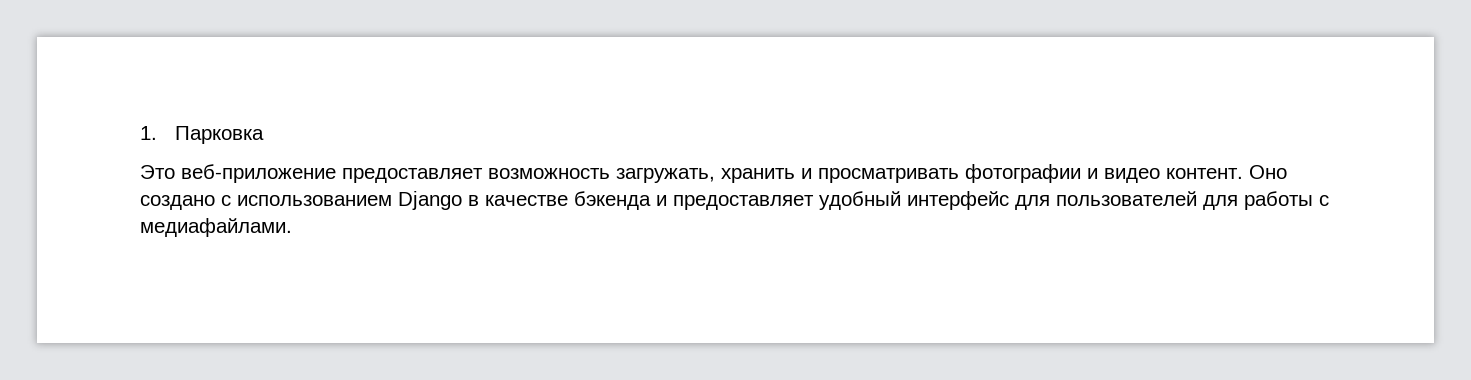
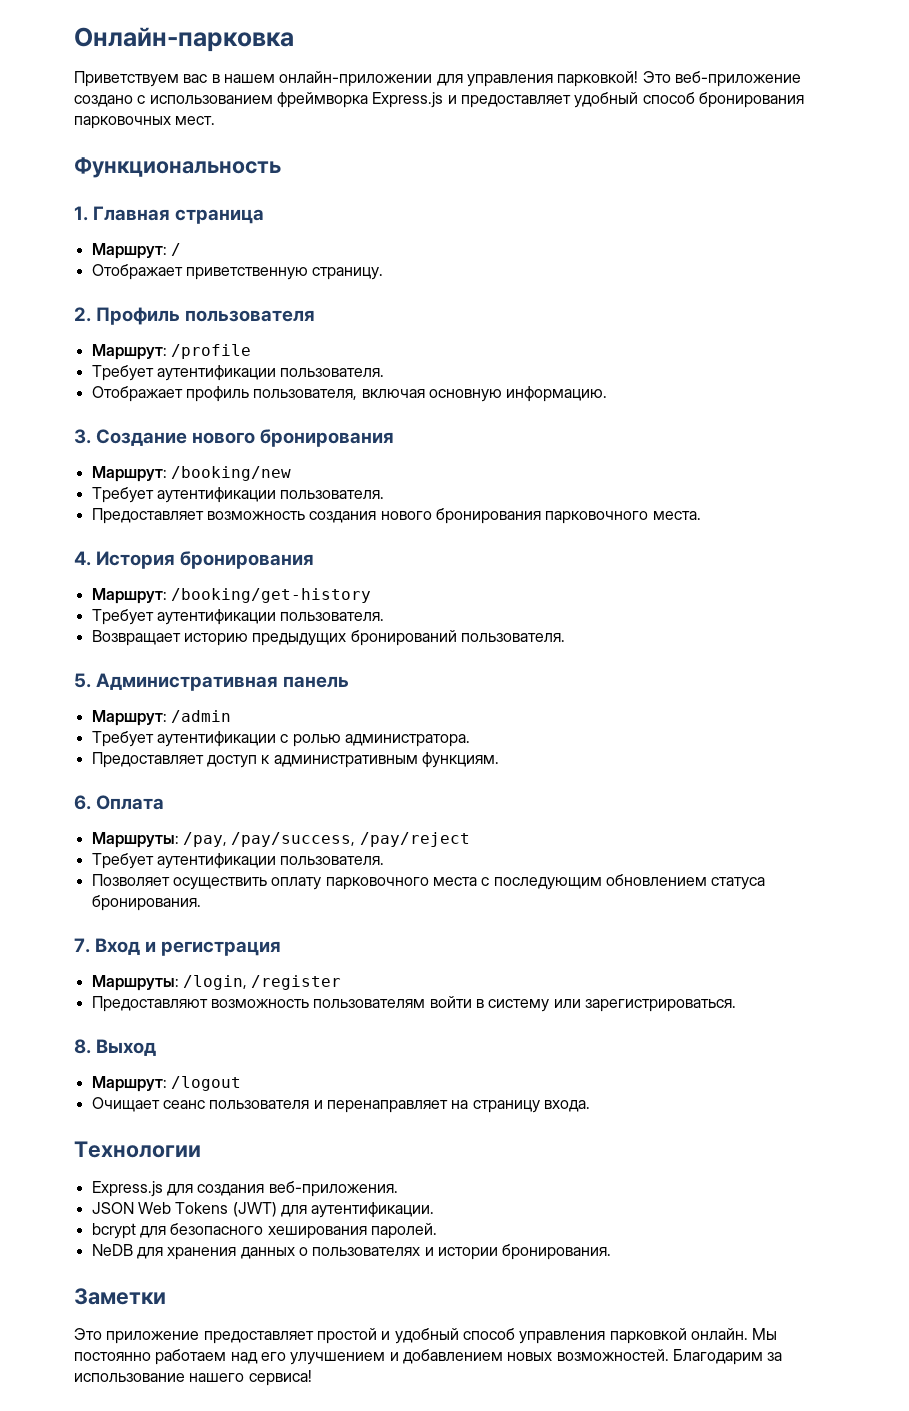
- 1. Парковка
- Это веб-приложение предоставляет возможность загружать, хранить и просматривать фотографии и видео контент. Оно создано с использованием Django в качестве бэкенда и предоставляет удобный интерфейс для пользователей для работы с медиафайлами.
+ Онлайн-парковка
+ Приветствуем вас в нашем онлайн-приложении для управления парковкой! Это веб-приложение создано с использованием фреймворка Express.js и предоставляет удобный способ бронирования парковочных мест.
+ Функциональность
+ 1. Главная страница
+ Маршрут: /
+ Отображает приветственную страницу.
+ 2. Профиль пользователя
+ Маршрут: /profile
+ Требует аутентификации пользователя.
+ Отображает профиль пользователя, включая основную информацию.
+ 3. Создание нового бронирования
+ Маршрут: /booking/new
+ Требует аутентификации пользователя.
+ Предоставляет возможность создания нового бронирования парковочного места.
+ 4. История бронирования
+ Маршрут: /booking/get-history
+ Требует аутентификации пользователя.
+ Возвращает историю предыдущих бронирований пользователя.
+ 5. Административная панель
+ Маршрут: /admin
+ Требует аутентификации с ролью администратора.
+ Предоставляет доступ к административным функциям.
+ 6. Оплата
+ Маршруты: /pay, /pay/success, /pay/reject
+ Требует аутентификации пользователя.
+ Позволяет осуществить оплату парковочного места с последующим обновлением статуса бронирования.
+ 7. Вход и регистрация
+ Маршруты: /login, /register
+ Предоставляют возможность пользователям войти в систему или зарегистрироваться.
+ 8. Выход
+ Маршрут: /logout
+ Очищает сеанс пользователя и перенаправляет на страницу входа.
+ Технологии
+ Express.js для создания веб-приложения.
+ JSON Web Tokens (JWT) для аутентификации.
+ bcrypt для безопасного хеширования паролей.
+ NeDB для хранения данных о пользователях и истории бронирования.
+ Заметки
+ Это приложение предоставляет простой и удобный способ управления парковкой онлайн. Мы постоянно работаем над его улучшением и добавлением новых возможностей. Благодарим за использование нашего сервиса!

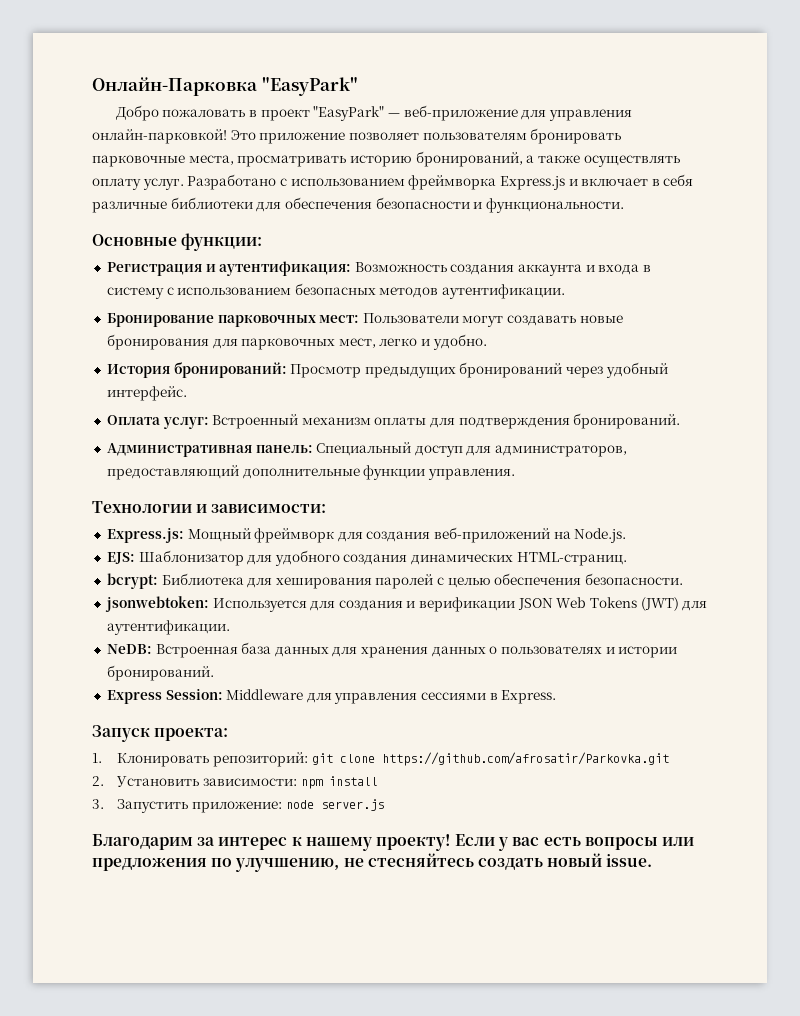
- Онлайн-парковка
- Приветствуем вас в нашем онлайн-приложении для управления парковкой! Это веб-приложение создано с использованием фреймворка Express.js и предоставляет удобный способ бронирования парковочных мест.
- Функциональность
- 1. Главная страница
- Маршрут: /
- Отображает приветственную страницу.
- 2. Профиль пользователя
- Маршрут: /profile
- Требует аутентификации пользователя.
- Отображает профиль пользователя, включая основную информацию.
- 3. Создание нового бронирования
- Маршрут: /booking/new
- Требует аутентификации пользователя.
- Предоставляет возможность создания нового бронирования парковочного места.
- 4. История бронирования
- Маршрут: /booking/get-history
- Требует аутентификации пользователя.
- Возвращает историю предыдущих бронирований пользователя.
- 5. Административная панель
- Маршрут: /admin
- Требует аутентификации с ролью администратора.
- Предоставляет доступ к административным функциям.
- 6. Оплата
- Маршруты: /pay, /pay/success, /pay/reject
- Требует аутентификации пользователя.
- Позволяет осуществить оплату парковочного места с последующим обновлением статуса бронирования.
- 7. Вход и регистрация
- Маршруты: /login, /register
- Предоставляют возможность пользователям войти в систему или зарегистрироваться.
- 8. Выход
- Маршрут: /logout
- Очищает сеанс пользователя и перенаправляет на страницу входа.
- Технологии
- Express.js для создания веб-приложения.
- JSON Web Tokens (JWT) для аутентификации.
+ Онлайн-Парковка "EasyPark"
+ Добро пожаловать в проект "EasyPark" — веб-приложение для управления онлайн-парковкой! Это приложение позволяет пользователям бронировать парковочные места, просматривать историю бронирований, а также осуществлять оплату услуг. Разработано с использованием фреймворка Express.js и включает в себя различные библиотеки для обеспечения безопасности и функциональности.
+ Основные функции:
+ Регистрация и аутентификация: Возможность создания аккаунта и входа в систему с использованием безопасных методов аутентификации.
+ Бронирование парковочных мест: Пользователи могут создавать новые бронирования для парковочных мест, легко и удобно.
+ История бронирований: Просмотр предыдущих бронирований через удобный интерфейс.
+ Оплата услуг: Встроенный механизм оплаты для подтверждения бронирований.
+ Административная панель: Специальный доступ для администраторов, предоставляющий дополнительные функции управления.
+ Технологии и зависимости:
+ Express.js: Мощный фреймворк для создания веб-приложений на Node.js.
+ EJS: Шаблонизатор для удобного создания динамических HTML-страниц.
+ bcrypt: Библиотека для хеширования паролей с целью обеспечения безопасности.
+ jsonwebtoken: Используется для создания и верификации JSON Web Tokens (JWT) для аутентификации.
- bcrypt для безопасного хеширования паролей.
- NeDB для хранения данных о пользователях и истории бронирования.
- Заметки
- Это приложение предоставляет простой и удобный способ управления парковкой онлайн. Мы постоянно работаем над его улучшением и добавлением новых возможностей. Благодарим за использование нашего сервиса!
+ NeDB: Встроенная база данных для хранения данных о пользователях и истории бронирований.
+ Express Session: Middleware для управления сессиями в Express.
+ Запуск проекта:
+ 1. Клонировать репозиторий: git clone https://github.com/afrosatir/Parkovka.git
+ 2. Установить зависимости: npm install
+ 3. Запустить приложение: node server.js
+ Благодарим за интерес к нашему проекту! Если у вас есть вопросы или предложения по улучшению, не стесняйтесь создать новый issue.

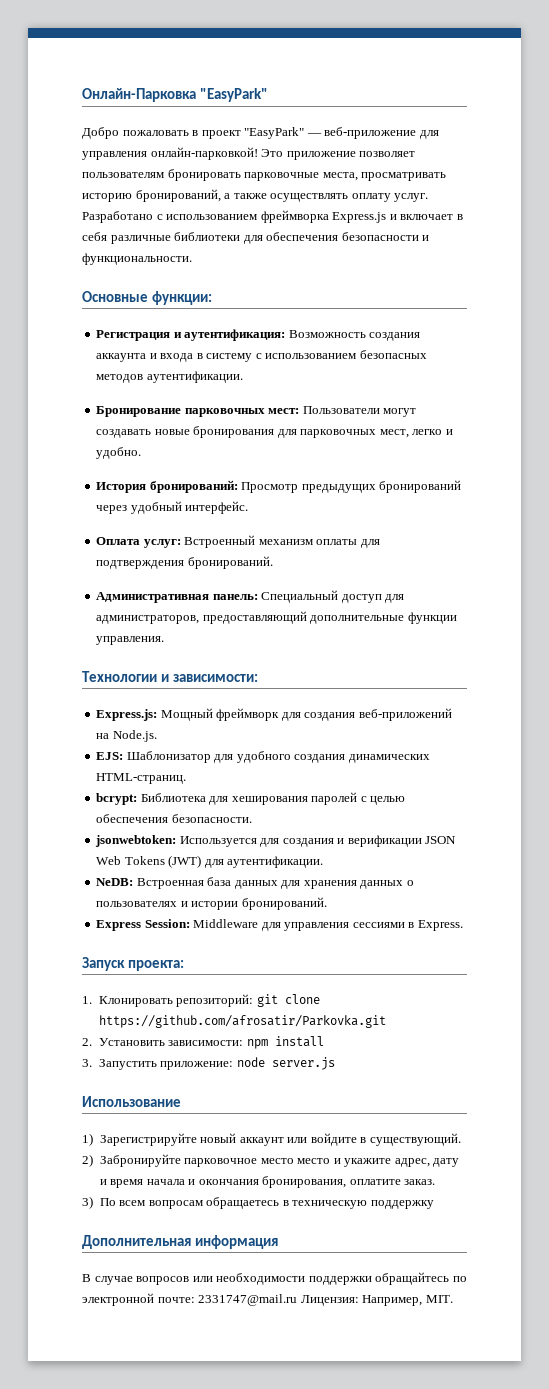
- Благодарим за интерес к нашему проекту! Если у вас есть вопросы или предложения по улучшению, не стесняйтесь создать новый issue.
+ Использование
+ 1) Зарегистрируйте новый аккаунт или войдите в существующий.
+ 2) Забронируйте парковочное место место и укажите адрес, дату и время начала и окончания бронирования, оплатите заказ.
+ 3) По всем вопросам обращаетесь в техническую поддержку
+ Дополнительная информация
+ В случае вопросов или необходимости поддержки обращайтесь по электронной почте: 2331747@mail.ru Лицензия: Например, MIT.

